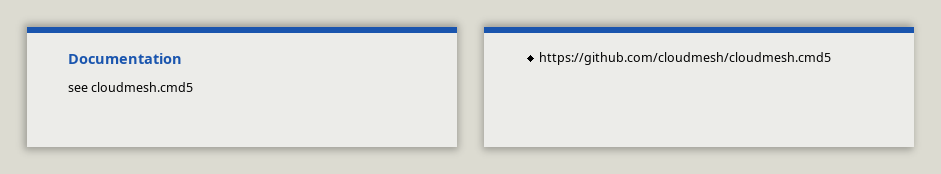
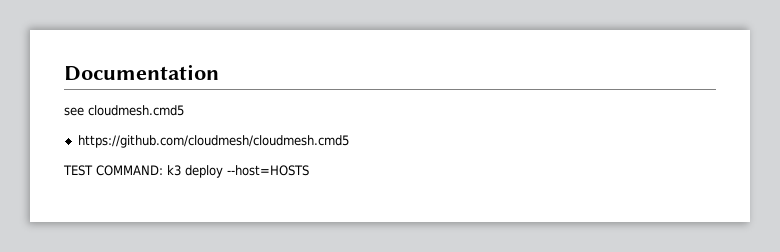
+ TEST COMMAND: k3 deploy --host=HOSTS

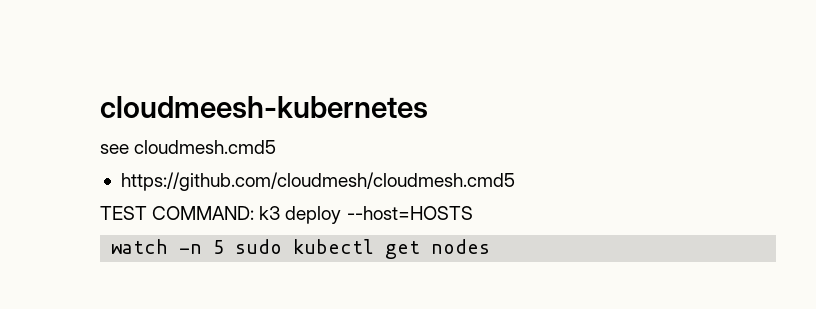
- Documentation
+ cloudmeesh-kubernetes
+ watch -n 5 sudo kubectl get nodes

